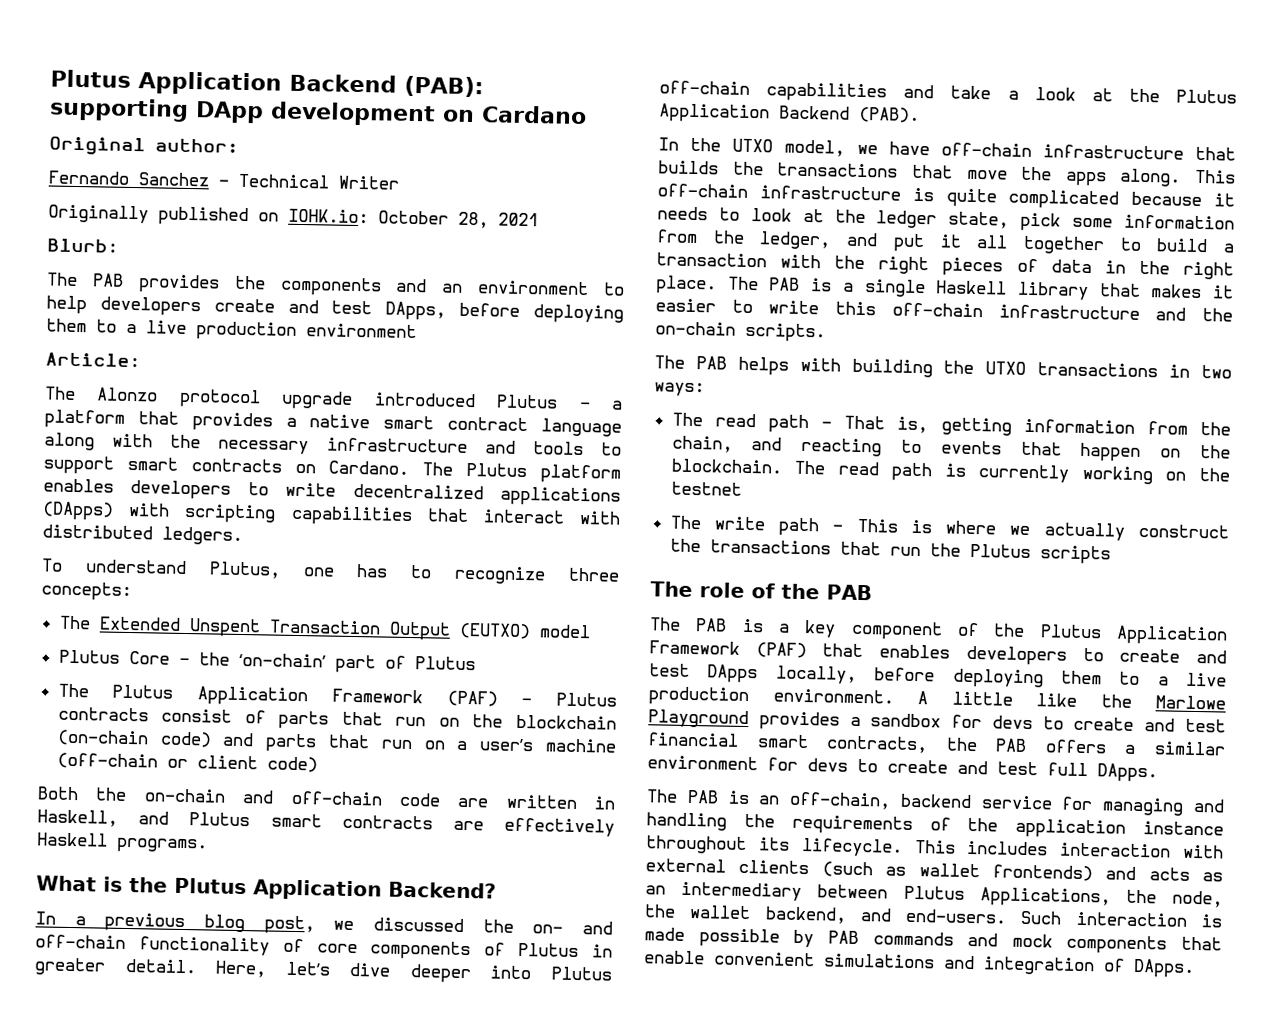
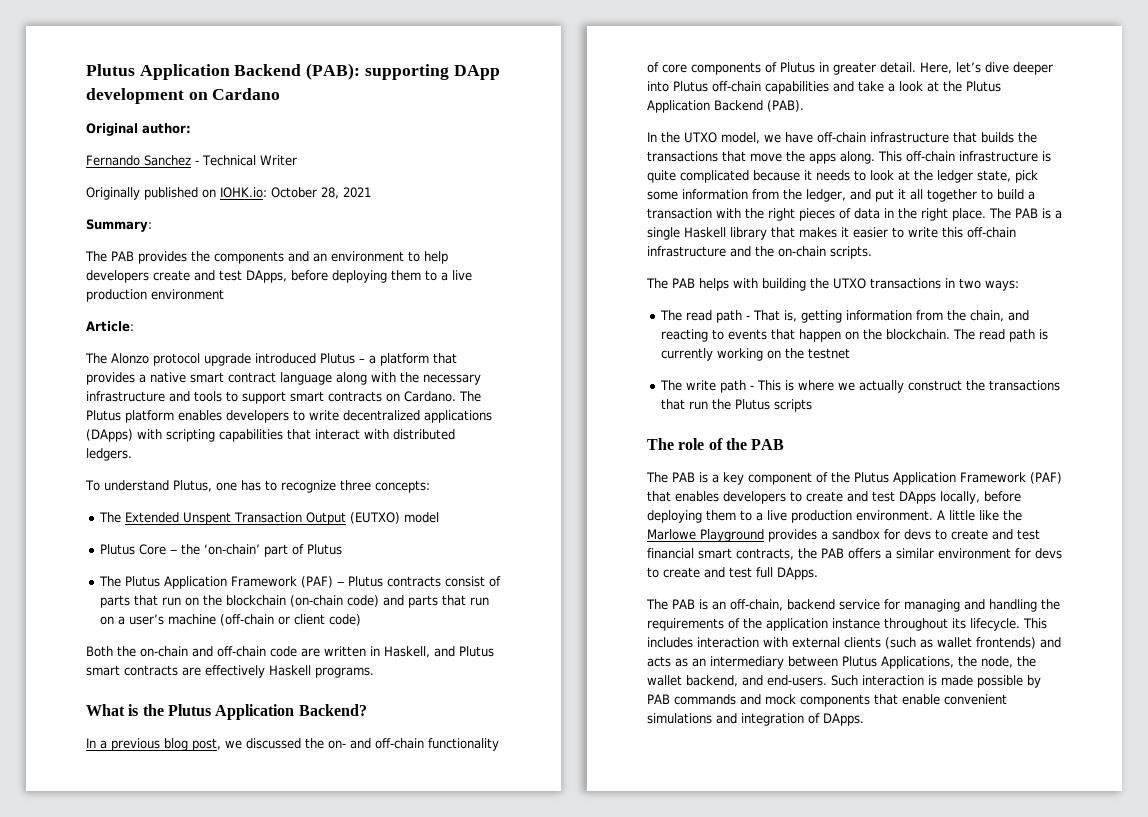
- Blurb:
+ Summary:

